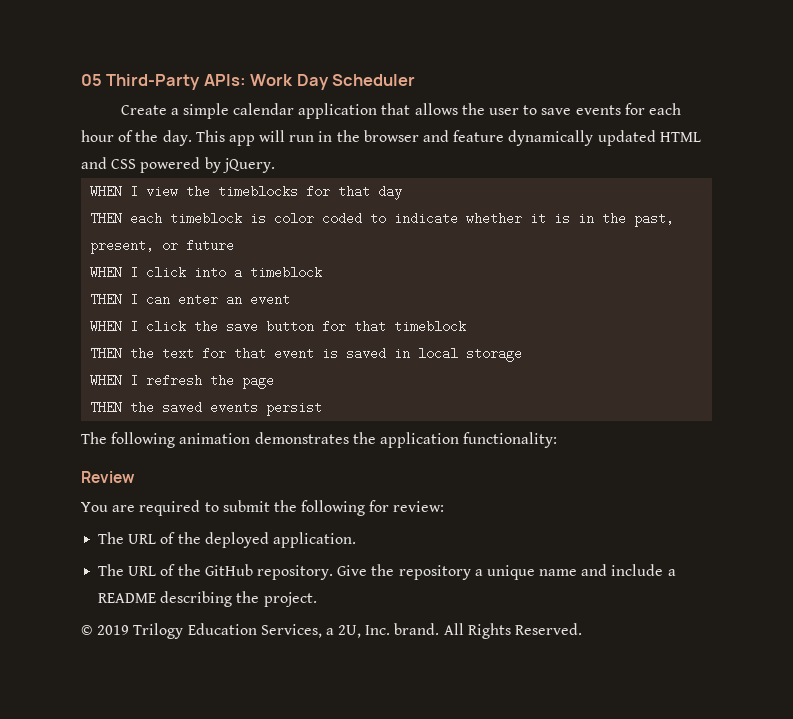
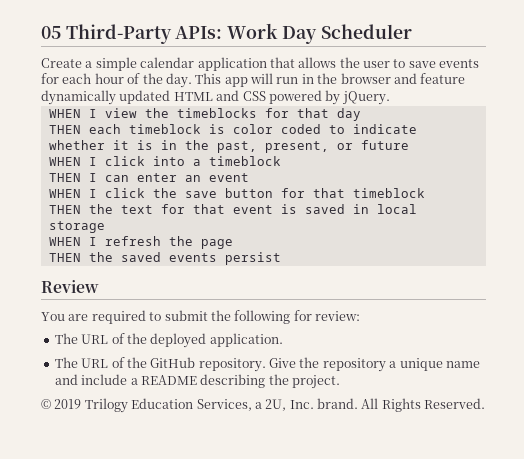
- The following animation demonstrates the application functionality:

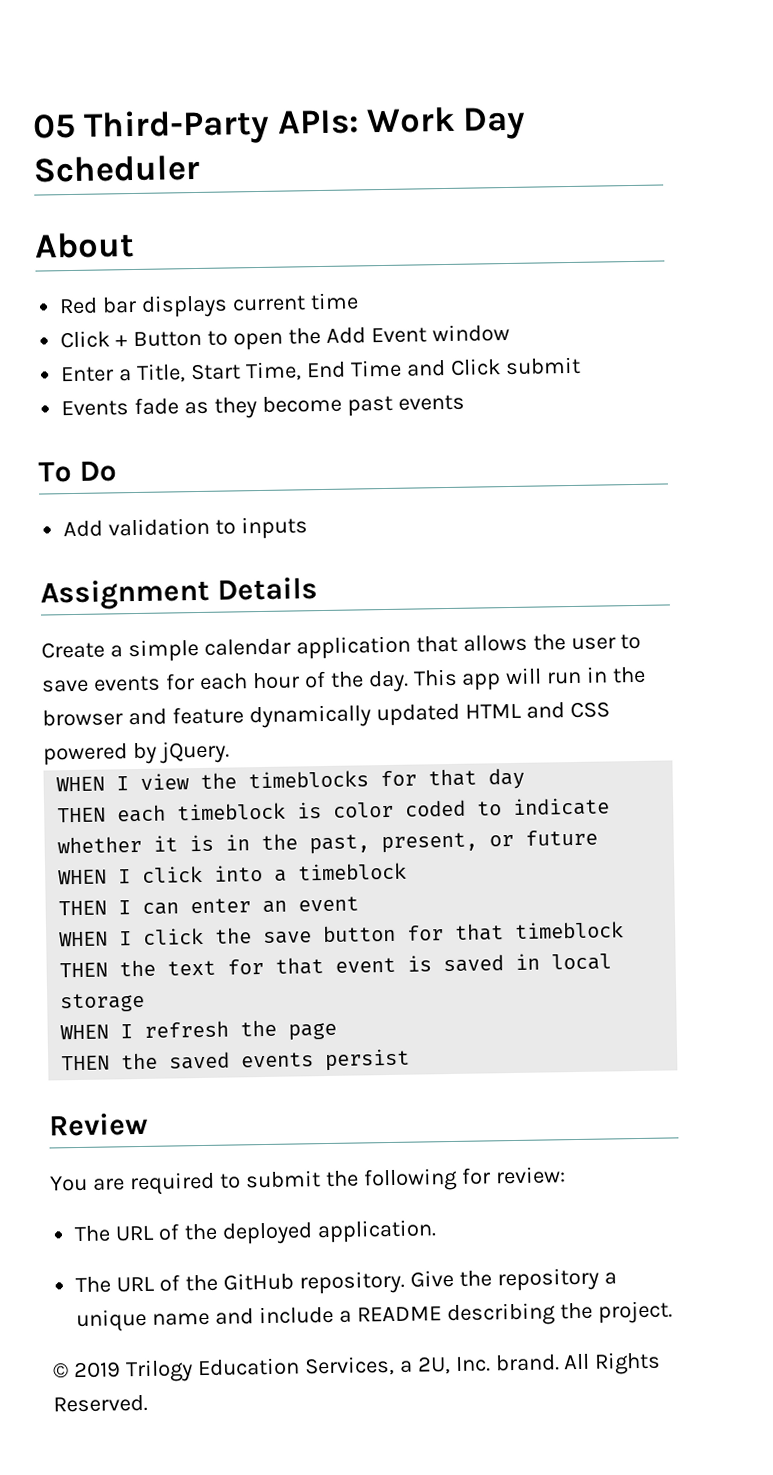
+ About
+ Red bar displays current time
+ Click + Button to open the Add Event window
+ Enter a Title, Start Time, End Time and Click submit
+ Events fade as they become past events
+ To Do
+ Add validation to inputs
+ Assignment Details

